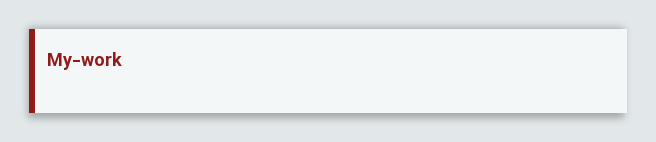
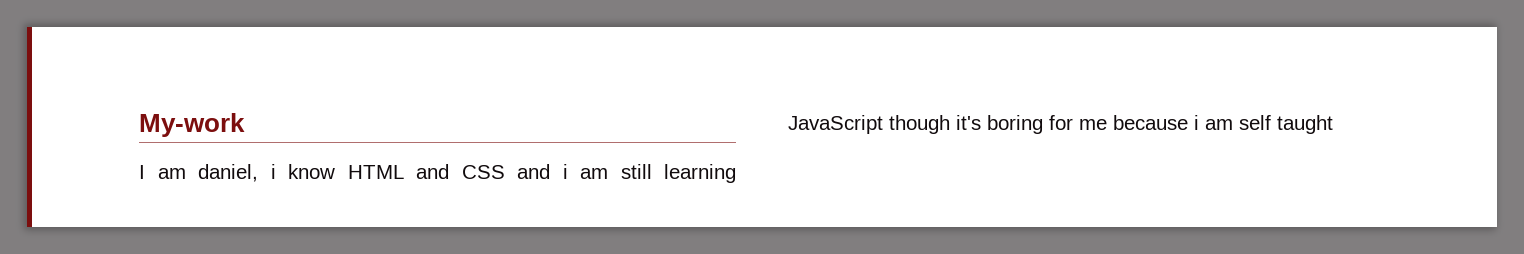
+ I am daniel, i know HTML and CSS and i am still learning JavaScript though it's boring for me because i am self taught

